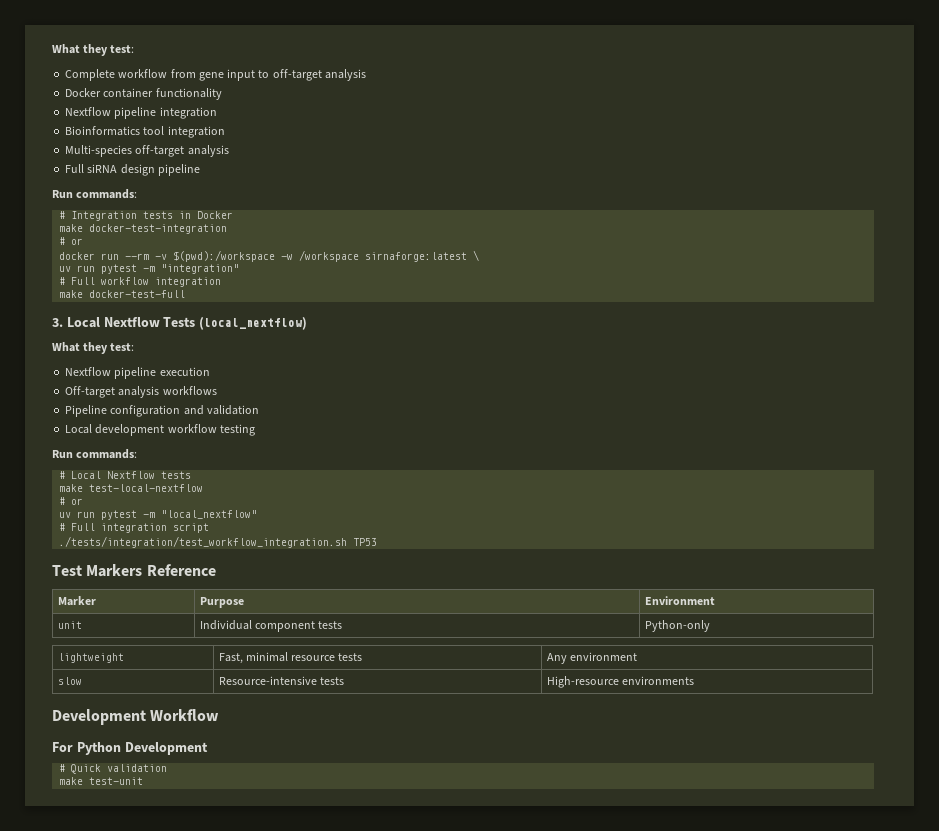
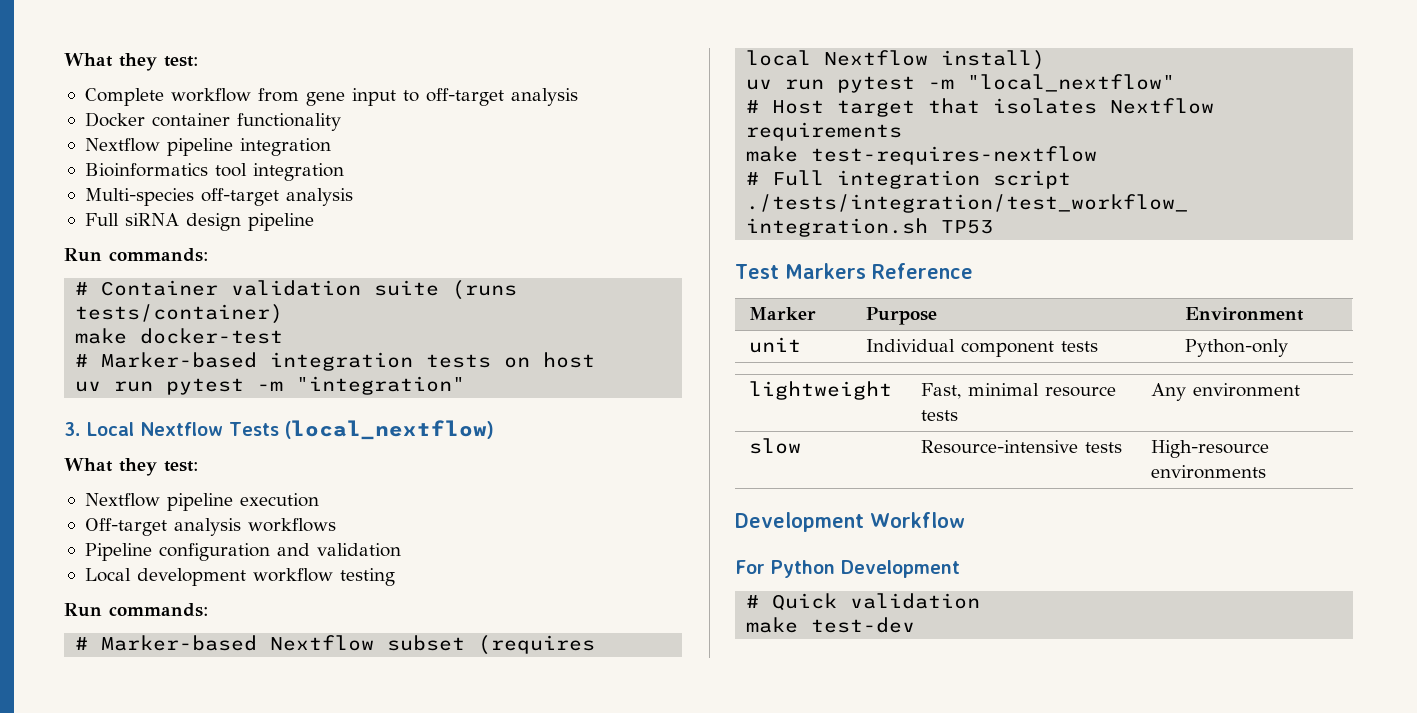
- # Integration tests in Docker
- make docker-test-integration
- # or
- docker run --rm -v $(pwd):/workspace -w /workspace sirnaforge:latest \
+ # Container validation suite (runs tests/container)
+ make docker-test
+ # Marker-based integration tests on host
- # Full workflow integration
- make docker-test-full
- # Local Nextflow tests
- make test-local-nextflow
- # or
+ # Marker-based Nextflow subset (requires local Nextflow install)
+ # Host target that isolates Nextflow requirements
+ make test-requires-nextflow
- make test-unit
+ make test-dev

